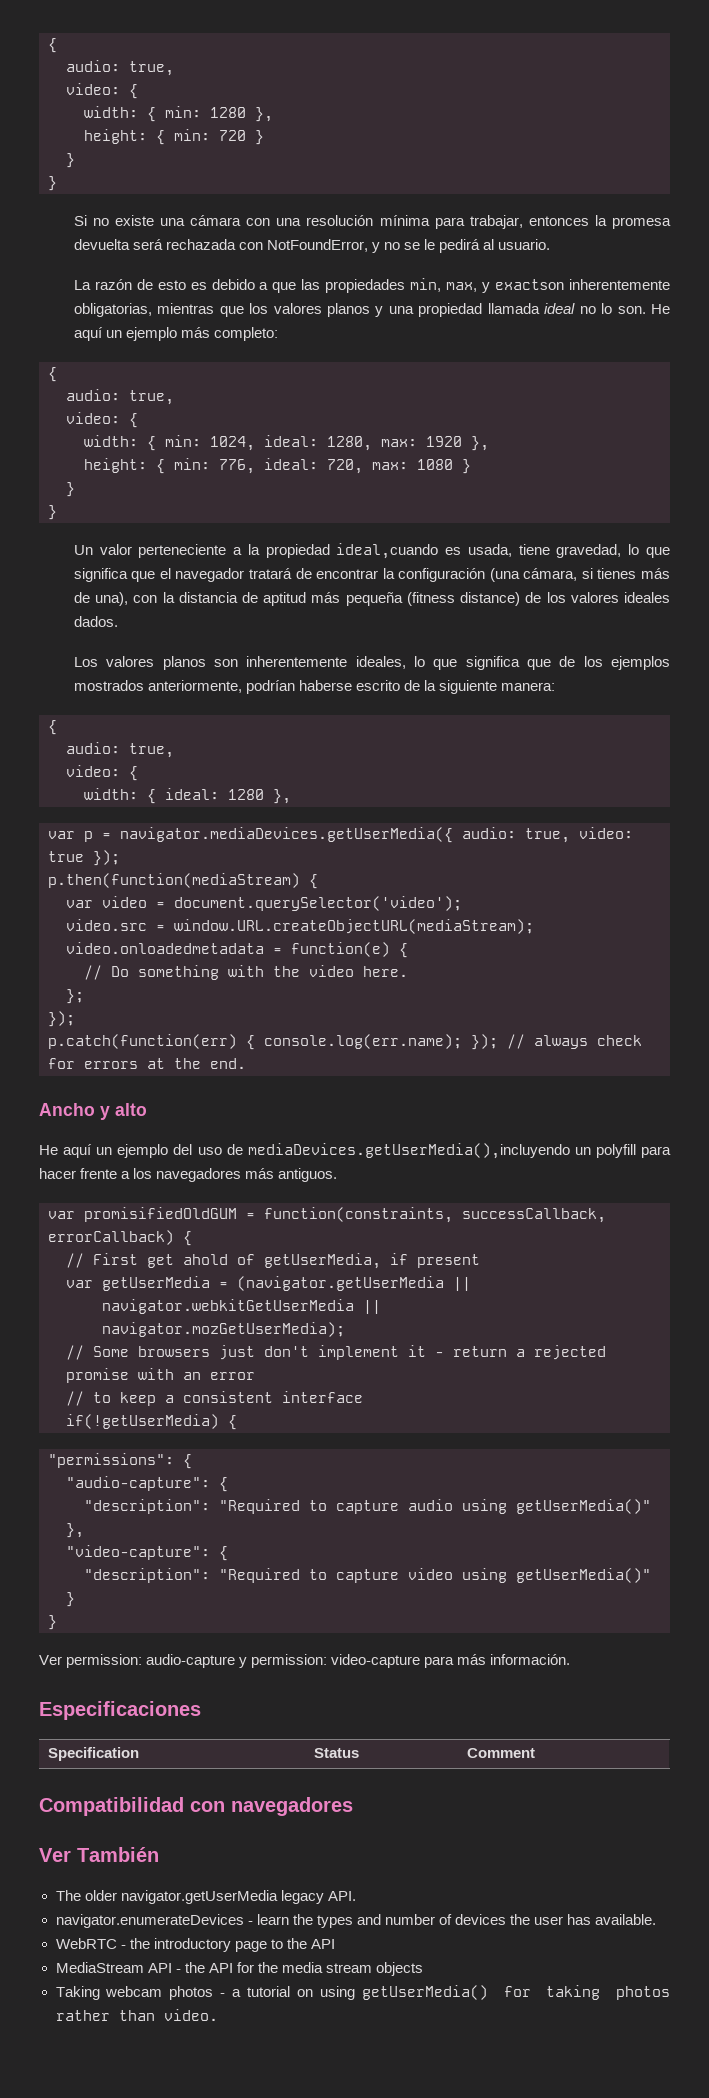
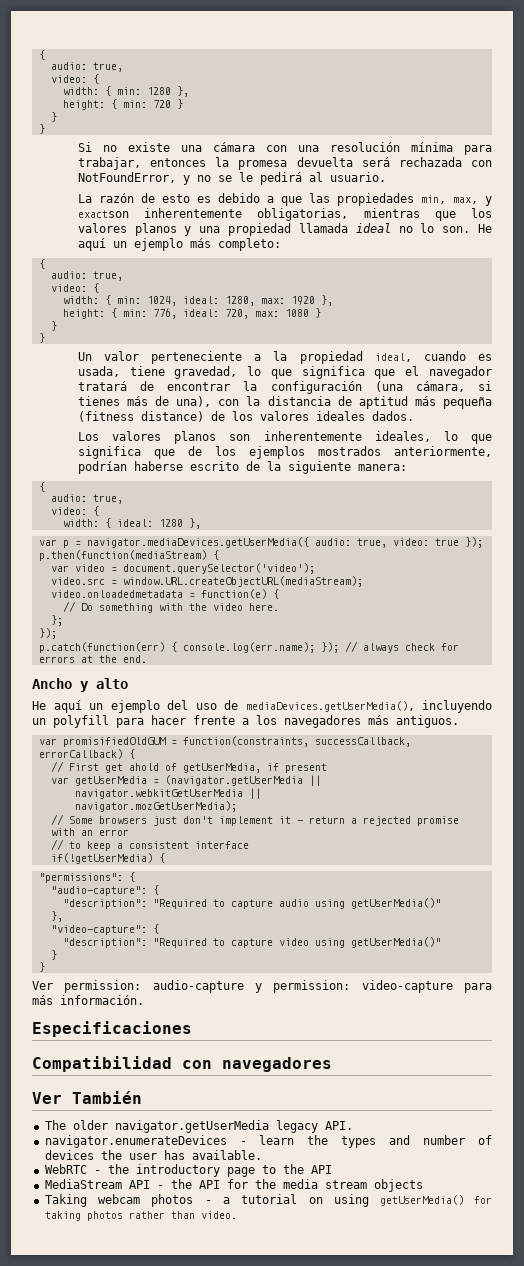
- Un valor perteneciente a la propiedad ideal,cuando es usada, tiene gravedad, lo que significa que el navegador tratará de encontrar la configuración (una cámara, si tienes más de una), con la distancia de aptitud más pequeña (fitness distance) de los valores ideales dados.
+ Un valor perteneciente a la propiedad ideal, cuando es usada, tiene gravedad, lo que significa que el navegador tratará de encontrar la configuración (una cámara, si tienes más de una), con la distancia de aptitud más pequeña (fitness distance) de los valores ideales dados.
- He aquí un ejemplo del uso de mediaDevices.getUserMedia(),incluyendo un polyfill para hacer frente a los navegadores más antiguos.
+ He aquí un ejemplo del uso de mediaDevices.getUserMedia(), incluyendo un polyfill para hacer frente a los navegadores más antiguos.
- Specification | Status | Comment

